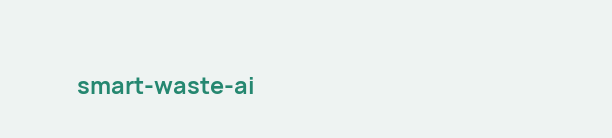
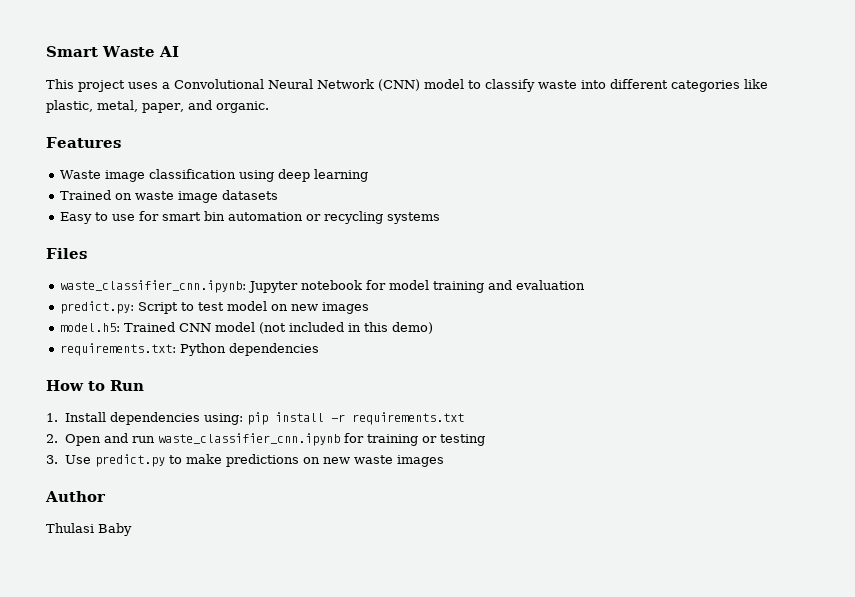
- smart-waste-ai
+ Smart Waste AI
+ This project uses a Convolutional Neural Network (CNN) model to classify waste into different categories like plastic, metal, paper, and organic.
+ Features
+ Waste image classification using deep learning
+ Trained on waste image datasets
+ Easy to use for smart bin automation or recycling systems
+ Files
+ waste_classifier_cnn.ipynb: Jupyter notebook for model training and evaluation
+ predict.py: Script to test model on new images
+ model.h5: Trained CNN model (not included in this demo)
+ requirements.txt: Python dependencies
+ How to Run
+ 1. Install dependencies using: pip install -r requirements.txt
+ 2. Open and run waste_classifier_cnn.ipynb for training or testing
+ 3. Use predict.py to make predictions on new waste images
+ Author
+ Thulasi Baby

